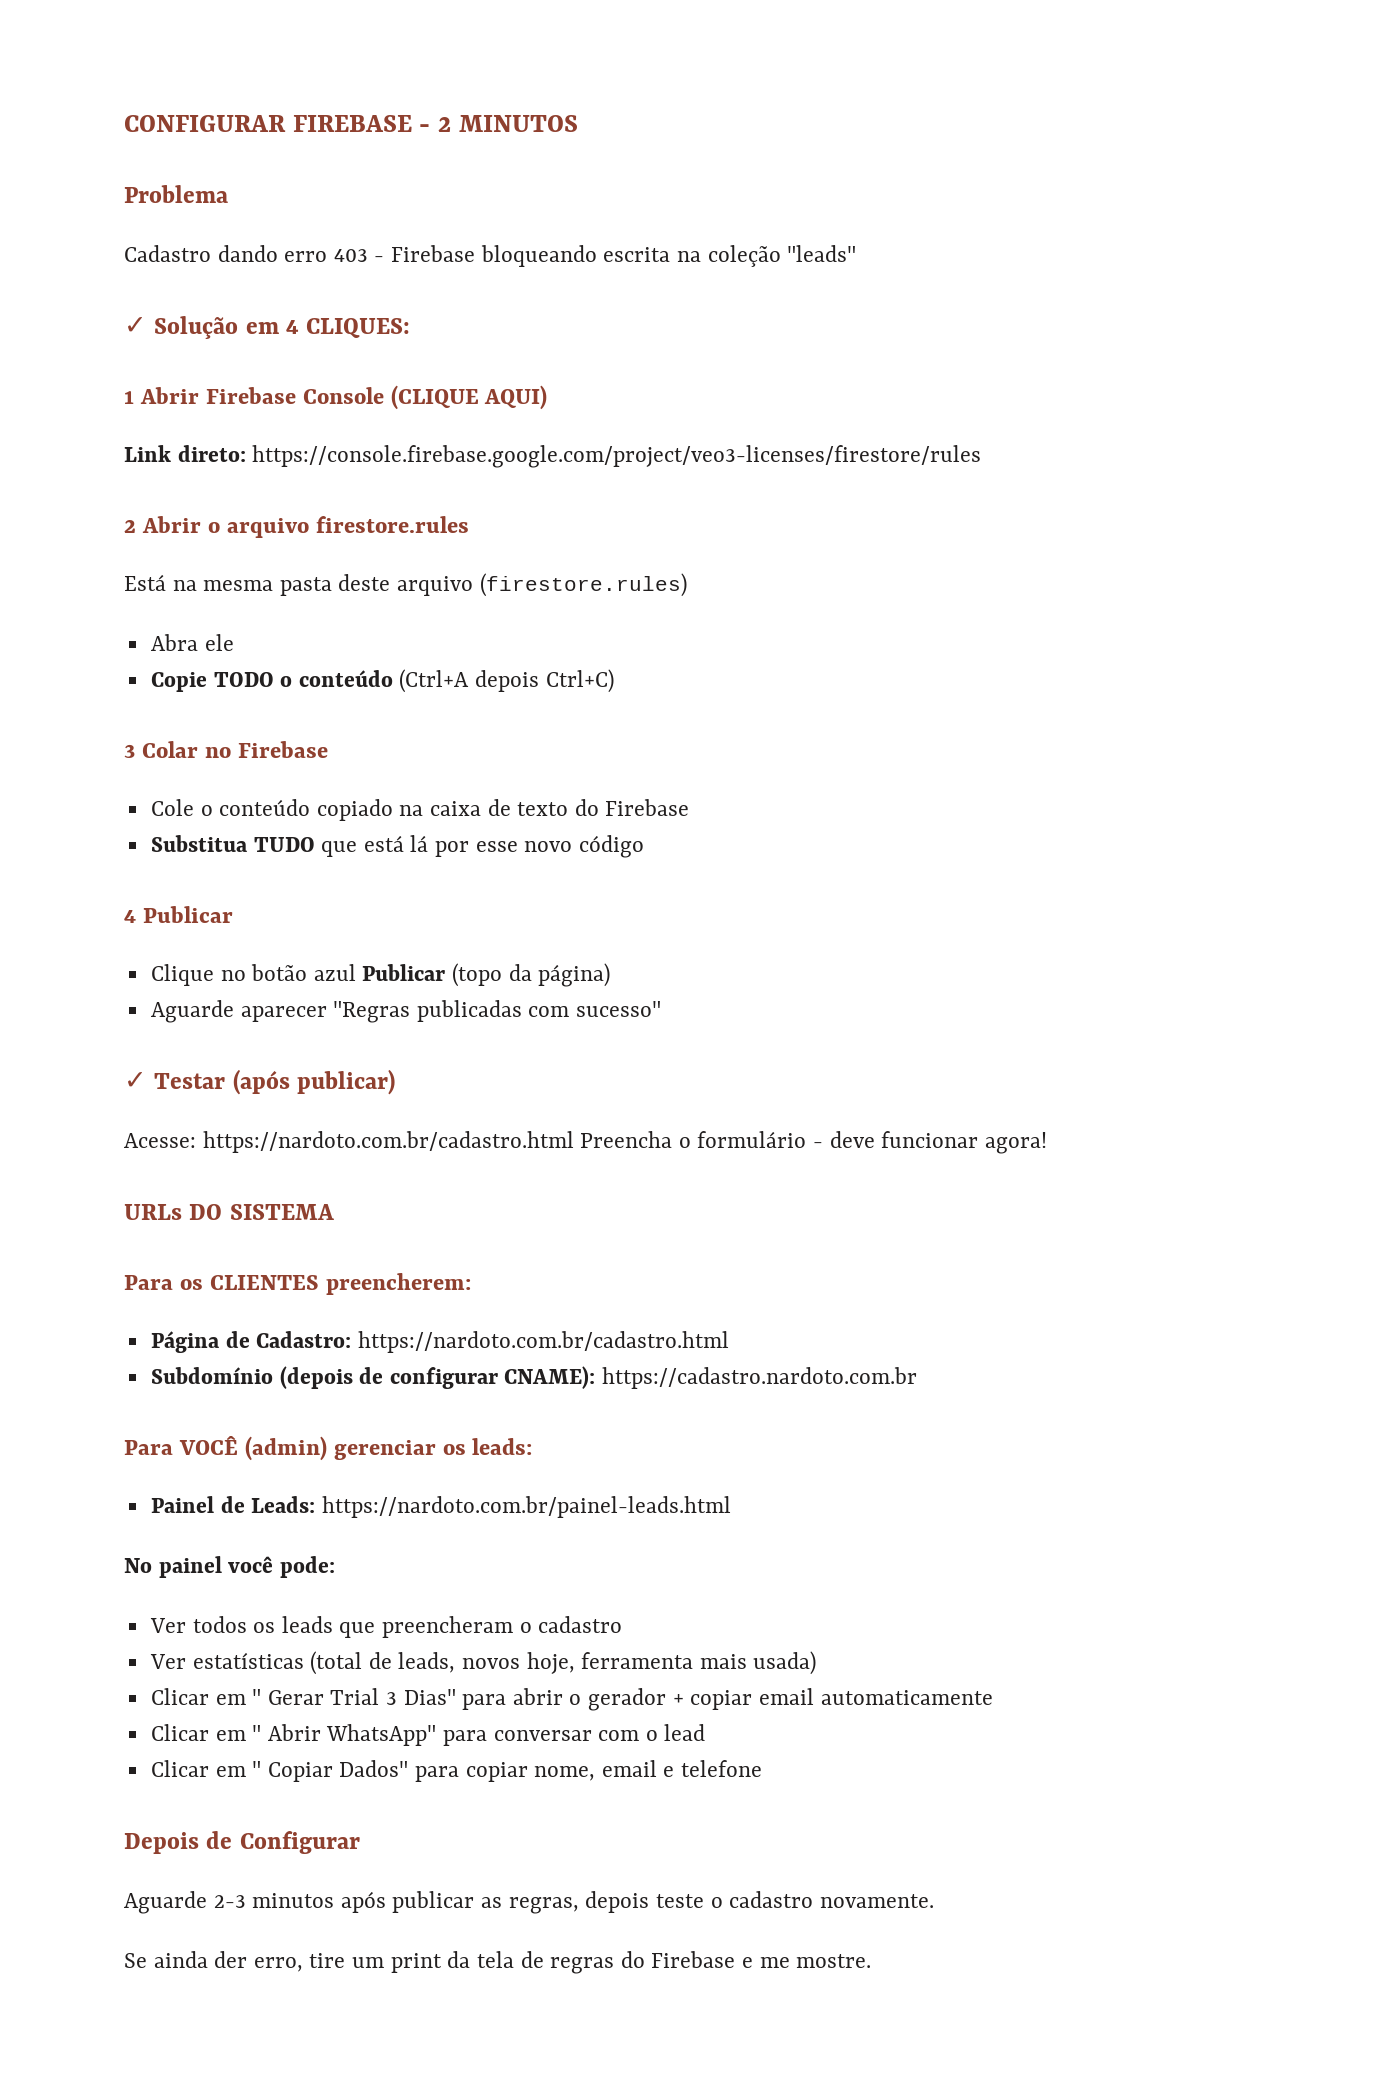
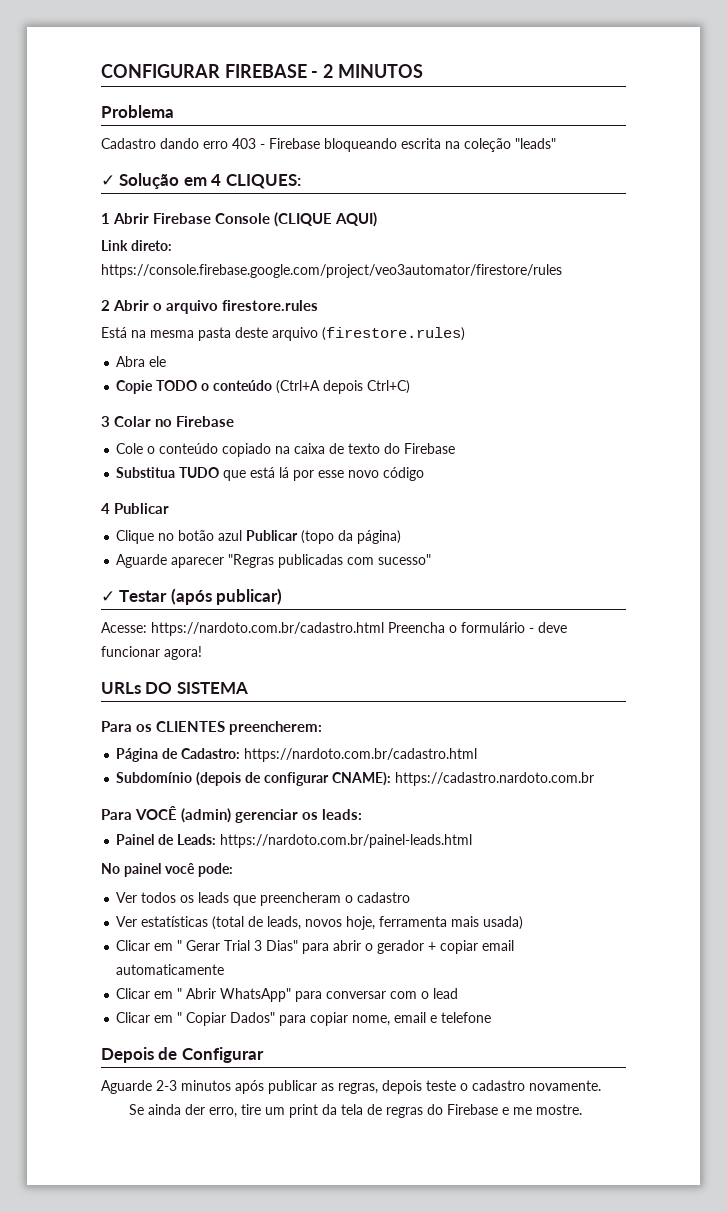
- Link direto: https://console.firebase.google.com/project/veo3-licenses/firestore/rules
+ Link direto: https://console.firebase.google.com/project/veo3automator/firestore/rules

